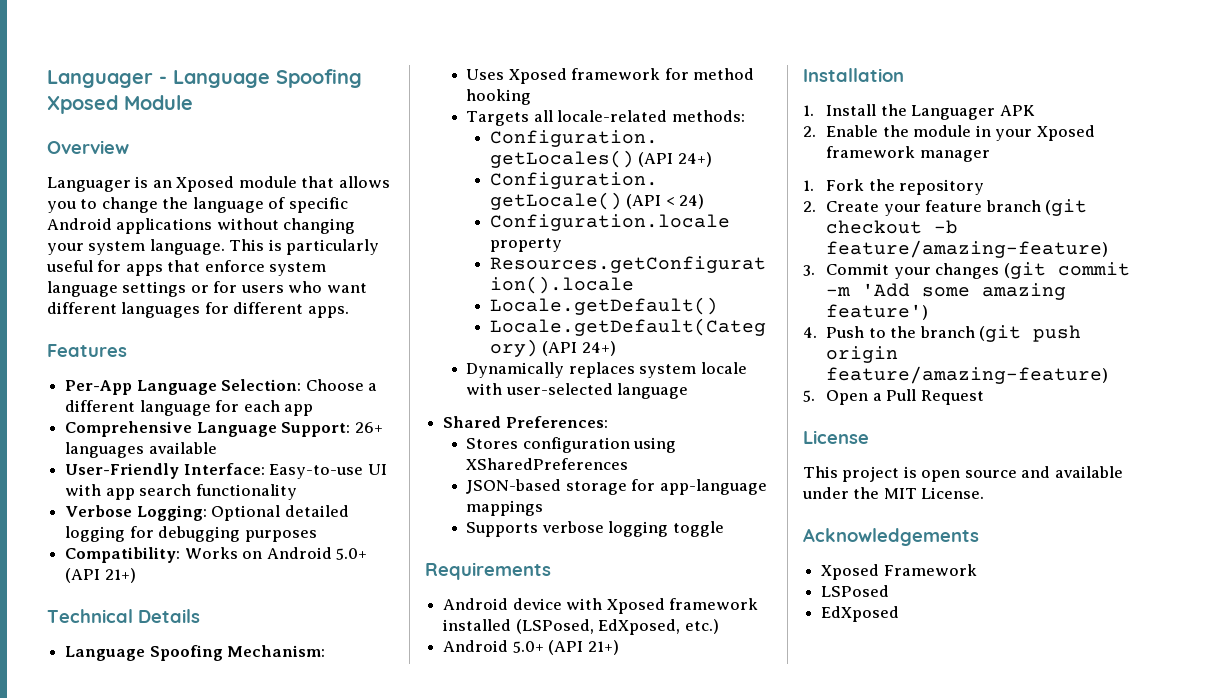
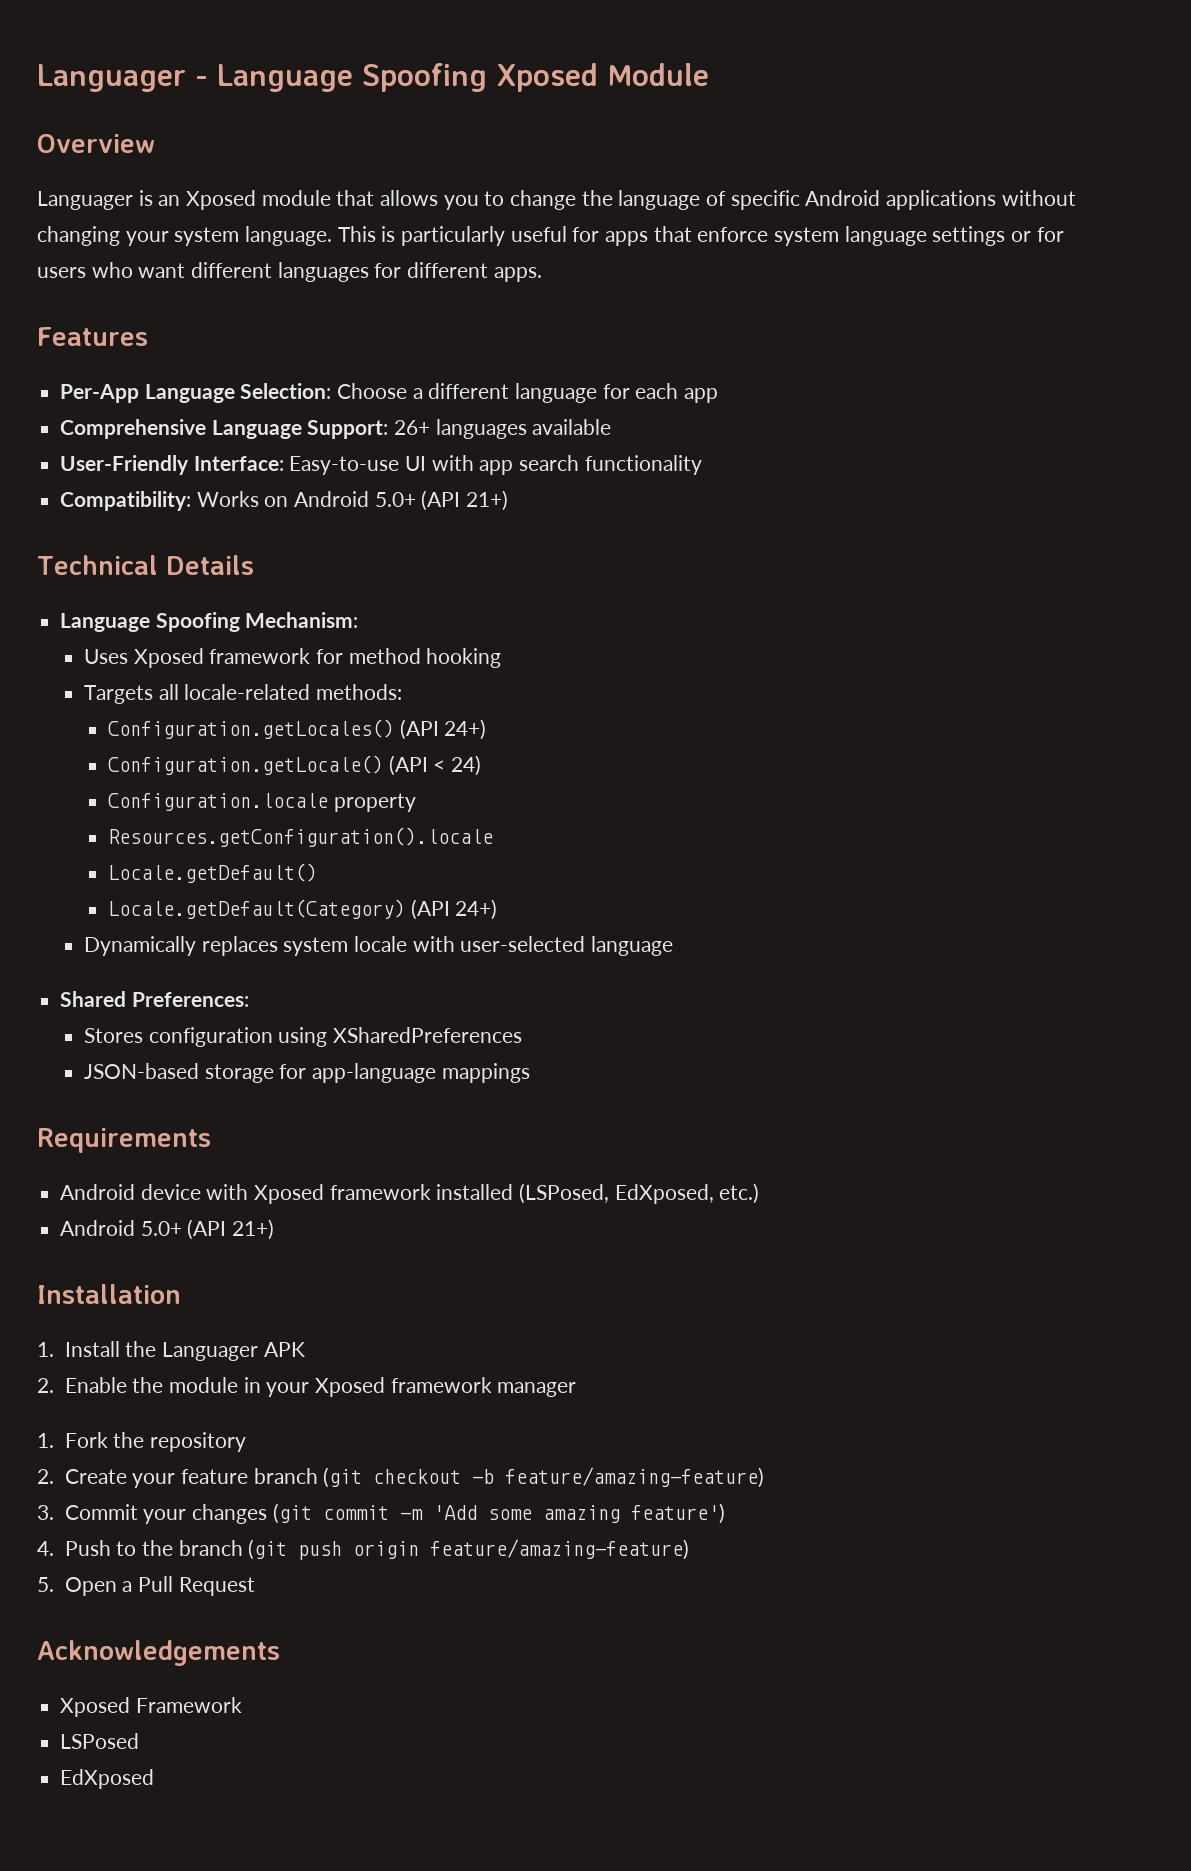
- Verbose Logging: Optional detailed logging for debugging purposes
- Supports verbose logging toggle
- License
- This project is open source and available under the MIT License.

